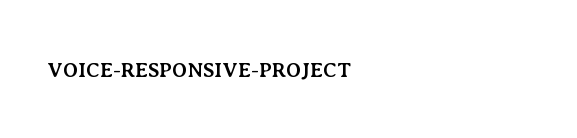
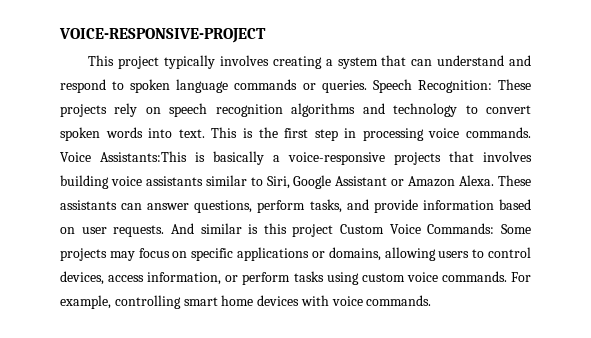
+ This project typically involves creating a system that can understand and respond to spoken language commands or queries. Speech Recognition: These projects rely on speech recognition algorithms and technology to convert spoken words into text. This is the first step in processing voice commands. Voice Assistants:This is basically a voice-responsive projects that involves building voice assistants similar to Siri, Google Assistant or Amazon Alexa. These assistants can answer questions, perform tasks, and provide information based on user requests. And similar is this project Custom Voice Commands: Some projects may focus on specific applications or domains, allowing users to control devices, access information, or perform tasks using custom voice commands. For example, controlling smart home devices with voice commands.

